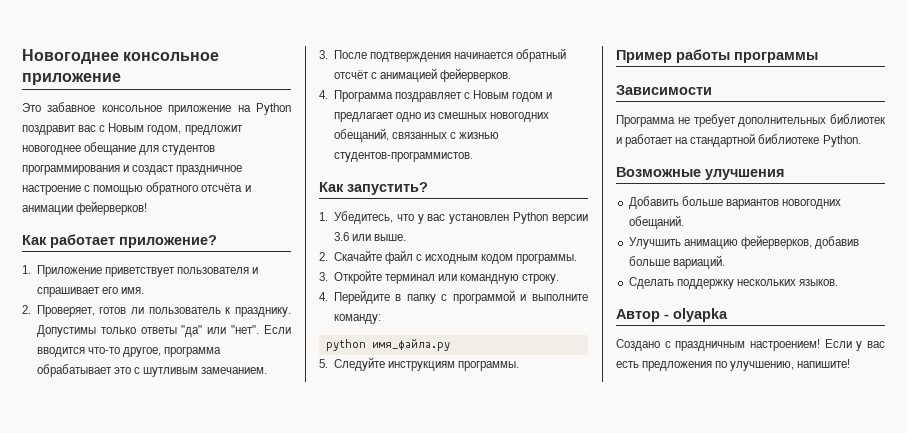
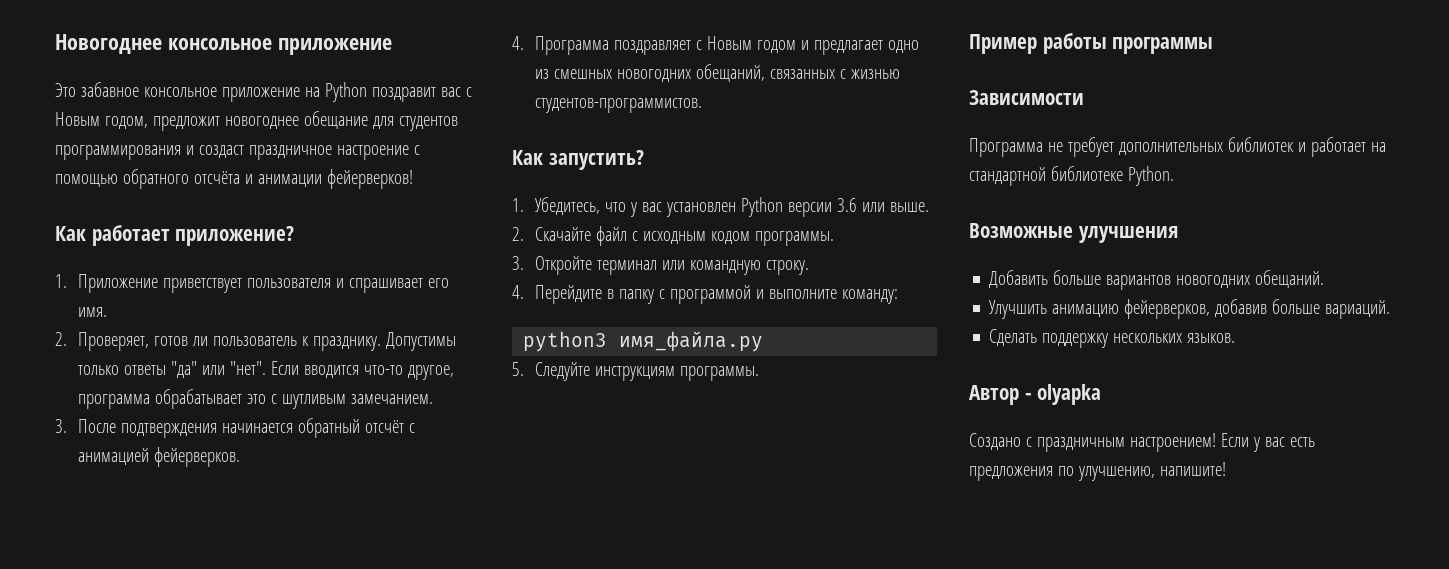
- python имя_файла.py
+ python3 имя_файла.py

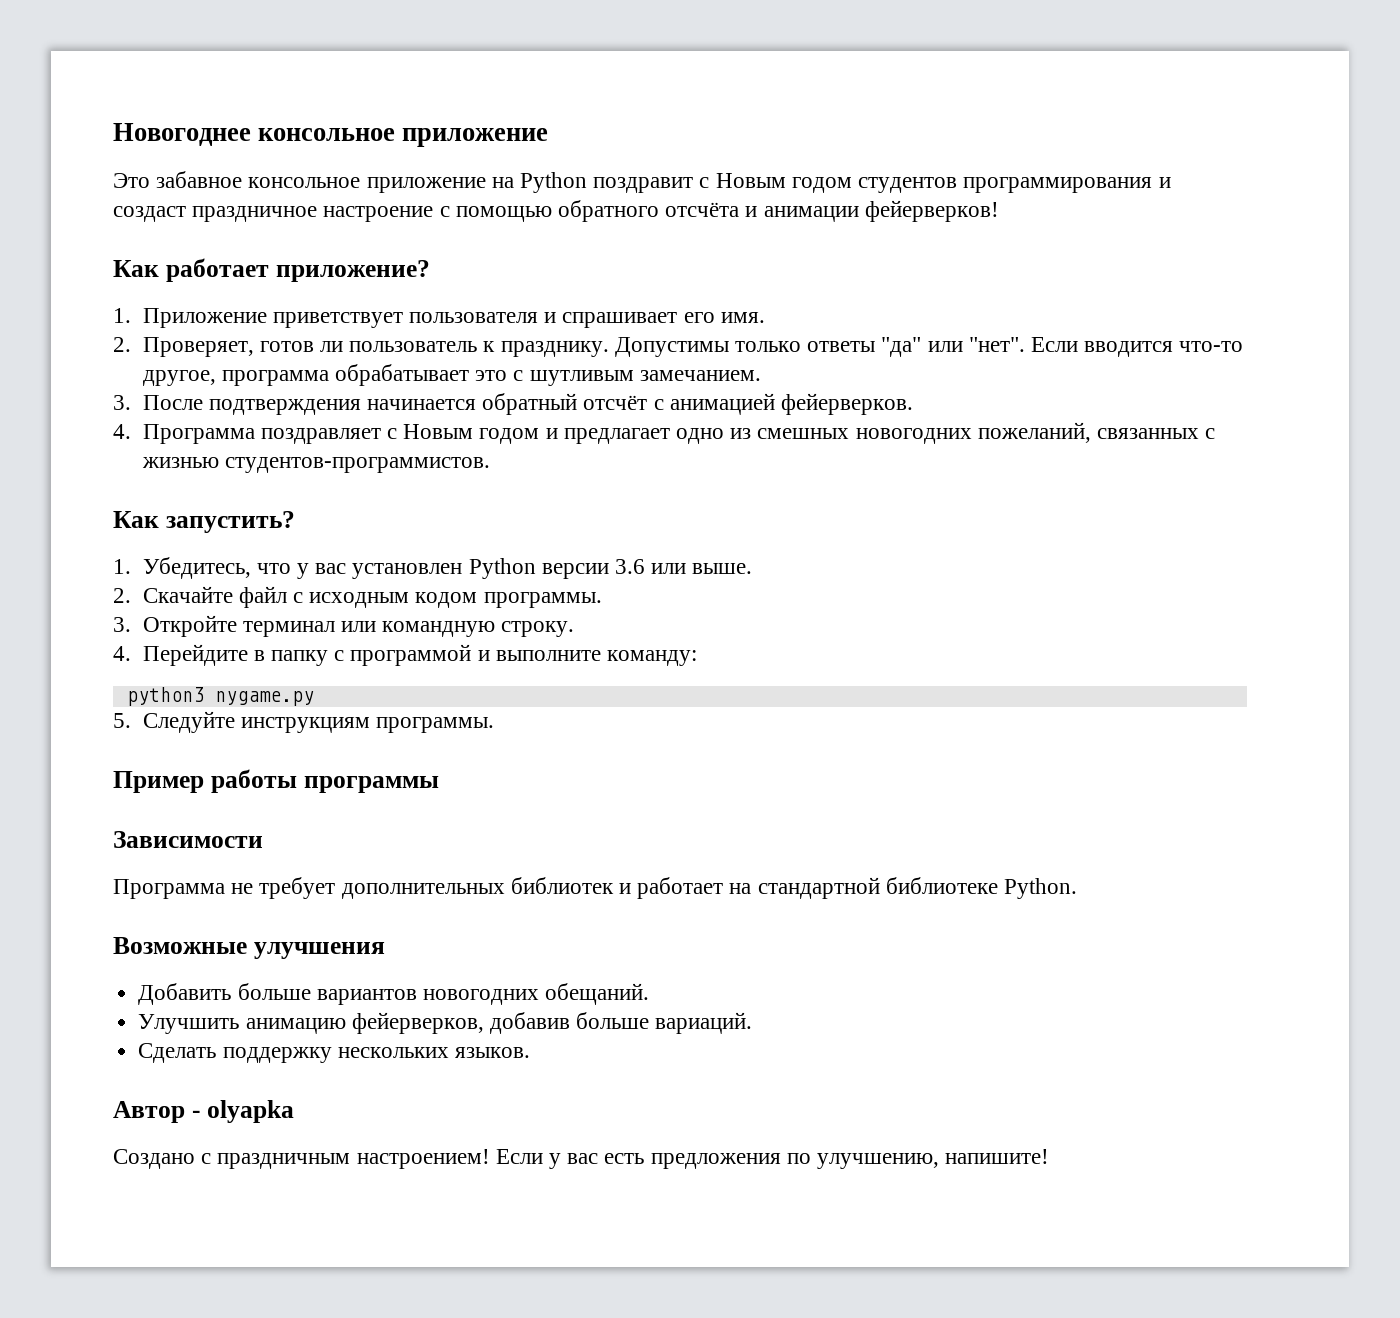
- Это забавное консольное приложение на Python поздравит вас с Новым годом, предложит новогоднее обещание для студентов программирования и создаст праздничное настроение с помощью обратного отсчёта и анимации фейерверков!
+ Это забавное консольное приложение на Python поздравит с Новым годом студентов программирования и создаст праздничное настроение с помощью обратного отсчёта и анимации фейерверков!
- 4. Программа поздравляет с Новым годом и предлагает одно из смешных новогодних обещаний, связанных с жизнью студентов-программистов.
+ 4. Программа поздравляет с Новым годом и предлагает одно из смешных новогодних пожеланий, связанных с жизнью студентов-программистов.
- python3 имя_файла.py
+ python3 nygame.py

